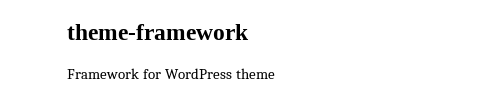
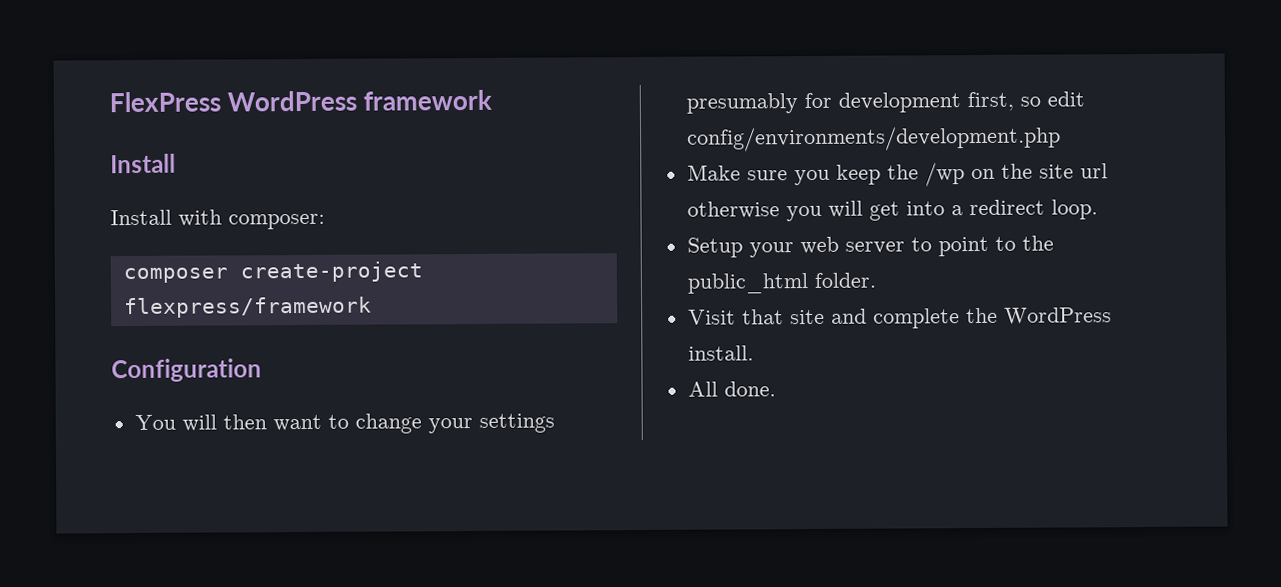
- theme-framework
- Framework for WordPress theme
+ FlexPress WordPress framework
+ Install
+ Install with composer:
+ composer create-project flexpress/framework
+ Configuration
+ You will then want to change your settings presumably for development first, so edit config/environments/development.php
+ Make sure you keep the /wp on the site url otherwise you will get into a redirect loop.
+ Setup your web server to point to the public_html folder.
+ Visit that site and complete the WordPress install.
+ All done.

